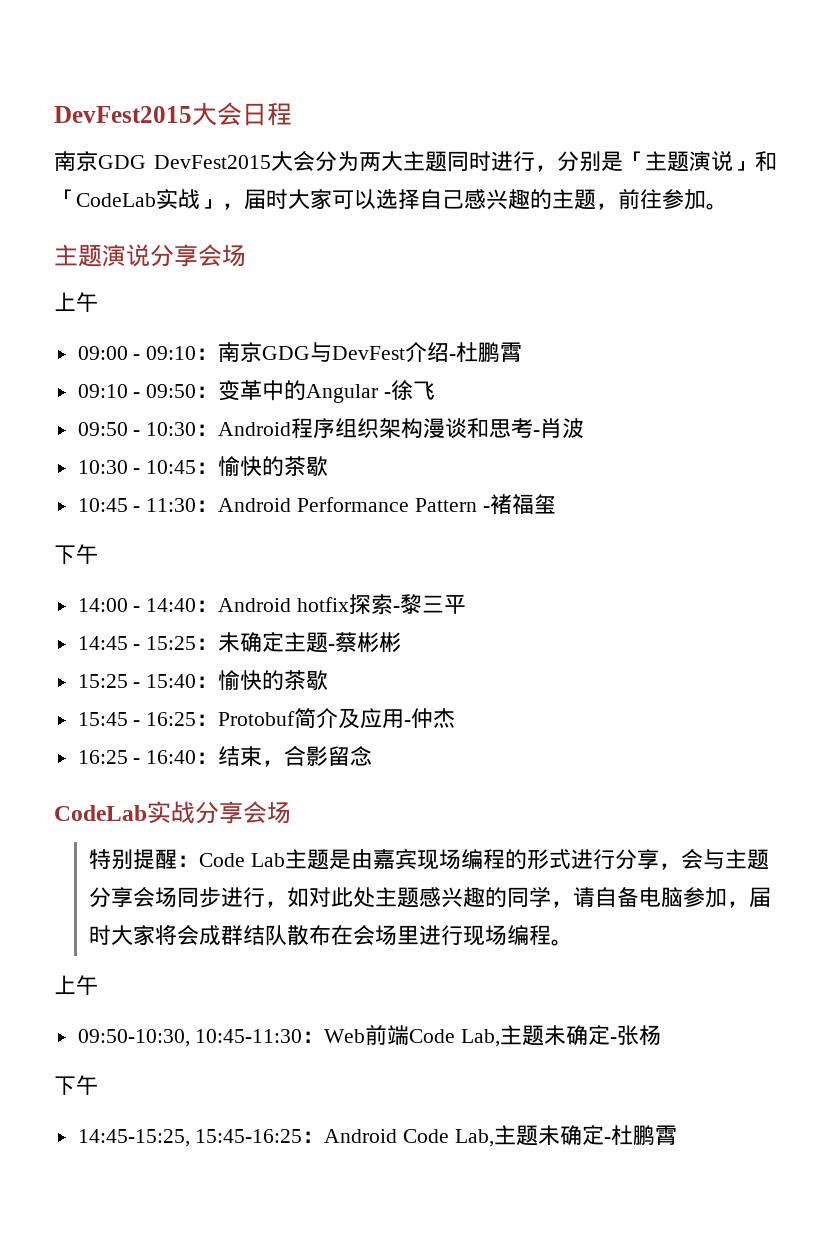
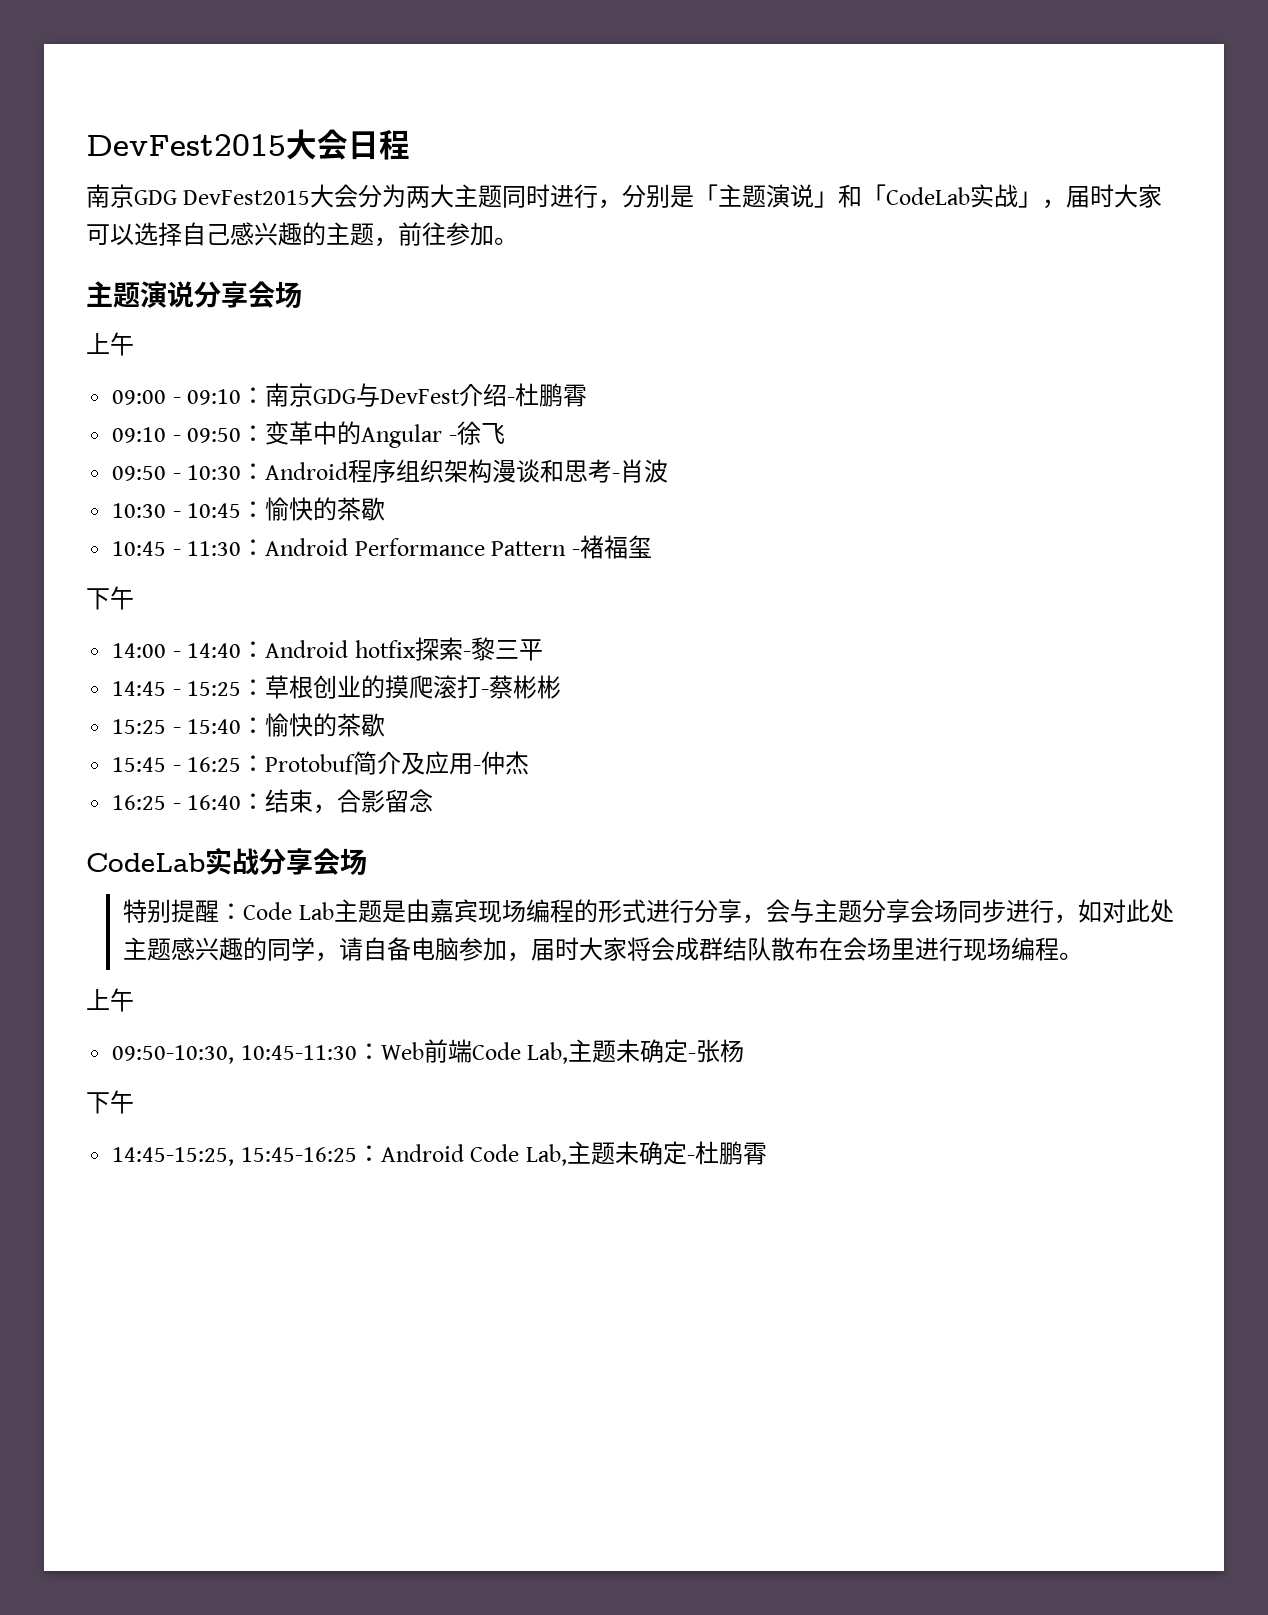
- 14:45 - 15:25：未确定主题-蔡彬彬
+ 14:45 - 15:25：草根创业的摸爬滚打-蔡彬彬

